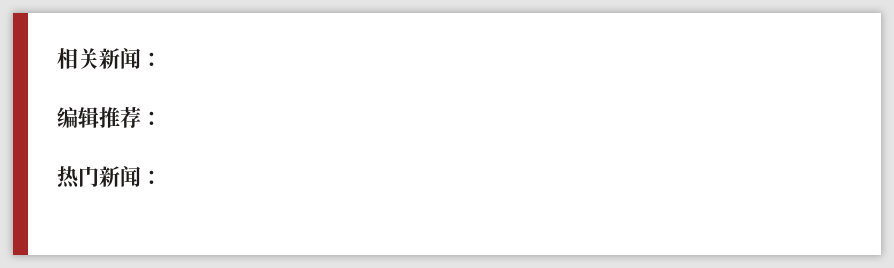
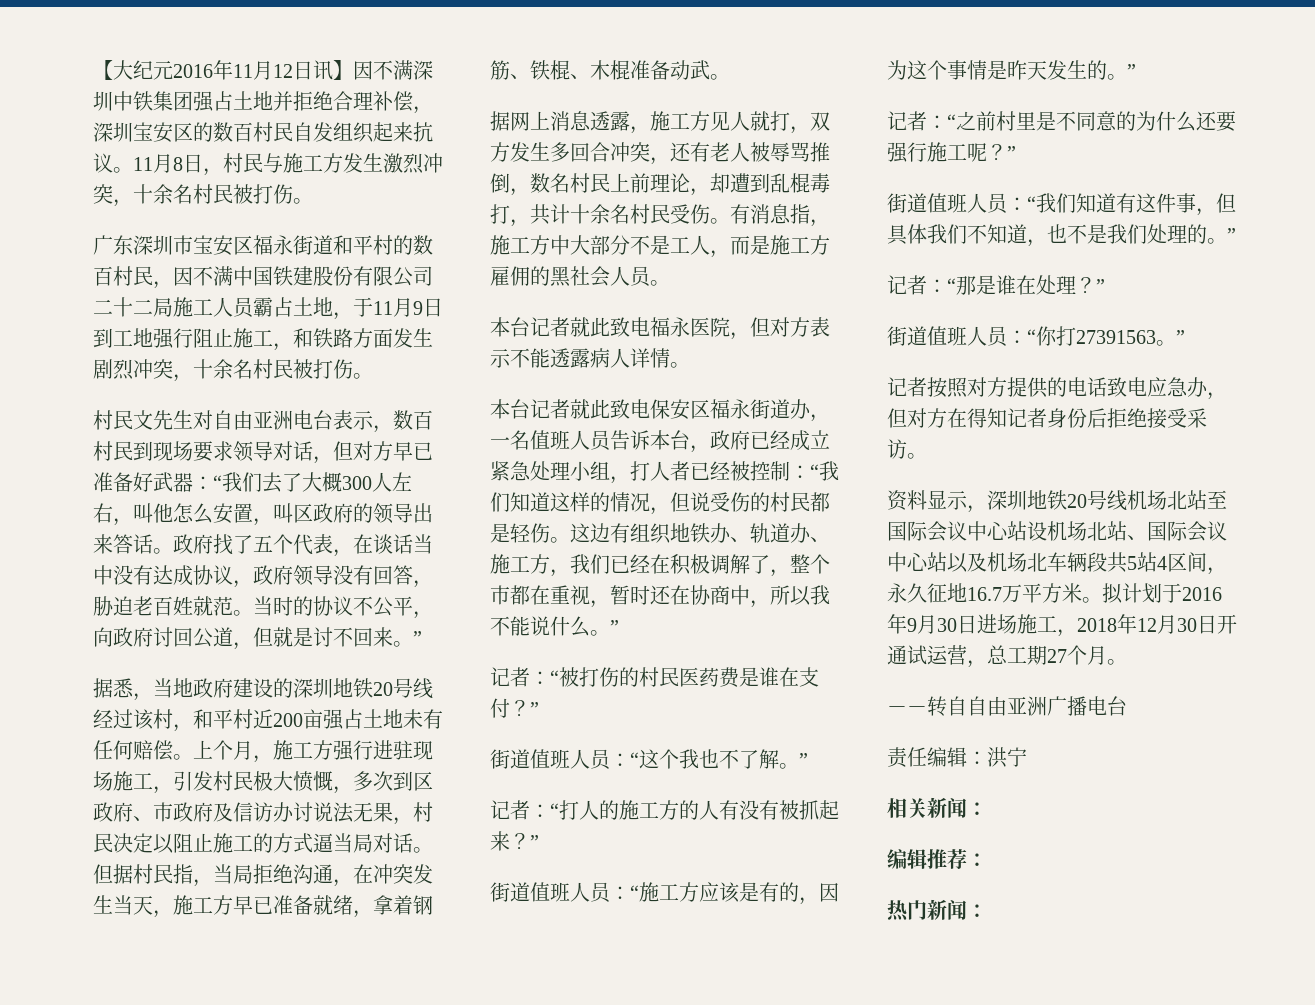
+ 【大纪元2016年11月12日讯】因不满深圳中铁集团强占土地并拒绝合理补偿，深圳宝安区的数百村民自发组织起来抗议。11月8日，村民与施工方发生激烈冲突，十余名村民被打伤。
+ 广东深圳市宝安区福永街道和平村的数百村民，因不满中国铁建股份有限公司二十二局施工人员霸占土地，于11月9日到工地强行阻止施工，和铁路方面发生剧烈冲突，十余名村民被打伤。
+ 村民文先生对自由亚洲电台表示，数百村民到现场要求领导对话，但对方早已准备好武器：“我们去了大概300人左右，叫他怎么安置，叫区政府的领导出来答话。政府找了五个代表，在谈话当中没有达成协议，政府领导没有回答，胁迫老百姓就范。当时的协议不公平，向政府讨回公道，但就是讨不回来。”
+ 据悉，当地政府建设的深圳地铁20号线经过该村，和平村近200亩强占土地未有任何赔偿。上个月，施工方强行进驻现场施工，引发村民极大愤慨，多次到区政府、市政府及信访办讨说法无果，村民决定以阻止施工的方式逼当局对话。但据村民指，当局拒绝沟通，在冲突发生当天，施工方早已准备就绪，拿着钢筋、铁棍、木棍准备动武。
+ 据网上消息透露，施工方见人就打，双方发生多回合冲突，还有老人被辱骂推倒，数名村民上前理论，却遭到乱棍毒打，共计十余名村民受伤。有消息指，施工方中大部分不是工人，而是施工方雇佣的黑社会人员。
+ 本台记者就此致电福永医院，但对方表示不能透露病人详情。
+ 本台记者就此致电保安区福永街道办，一名值班人员告诉本台，政府已经成立紧急处理小组，打人者已经被控制：“我们知道这样的情况，但说受伤的村民都是轻伤。这边有组织地铁办、轨道办、施工方，我们已经在积极调解了，整个市都在重视，暂时还在协商中，所以我不能说什么。”
+ 记者：“被打伤的村民医药费是谁在支付？”
+ 街道值班人员：“这个我也不了解。”
+ 记者：“打人的施工方的人有没有被抓起来？”
+ 街道值班人员：“施工方应该是有的，因为这个事情是昨天发生的。”
+ 记者：“之前村里是不同意的为什么还要强行施工呢？”
+ 街道值班人员：“我们知道有这件事，但具体我们不知道，也不是我们处理的。”
+ 记者：“那是谁在处理？”
+ 街道值班人员：“你打27391563。”
+ 记者按照对方提供的电话致电应急办，但对方在得知记者身份后拒绝接受采访。
+ 资料显示，深圳地铁20号线机场北站至国际会议中心站设机场北站、国际会议中心站以及机场北车辆段共5站4区间，永久征地16.7万平方米。拟计划于2016年9月30日进场施工，2018年12月30日开通试运营，总工期27个月。
+ －－转自自由亚洲广播电台
+ 责任编辑：洪宁

